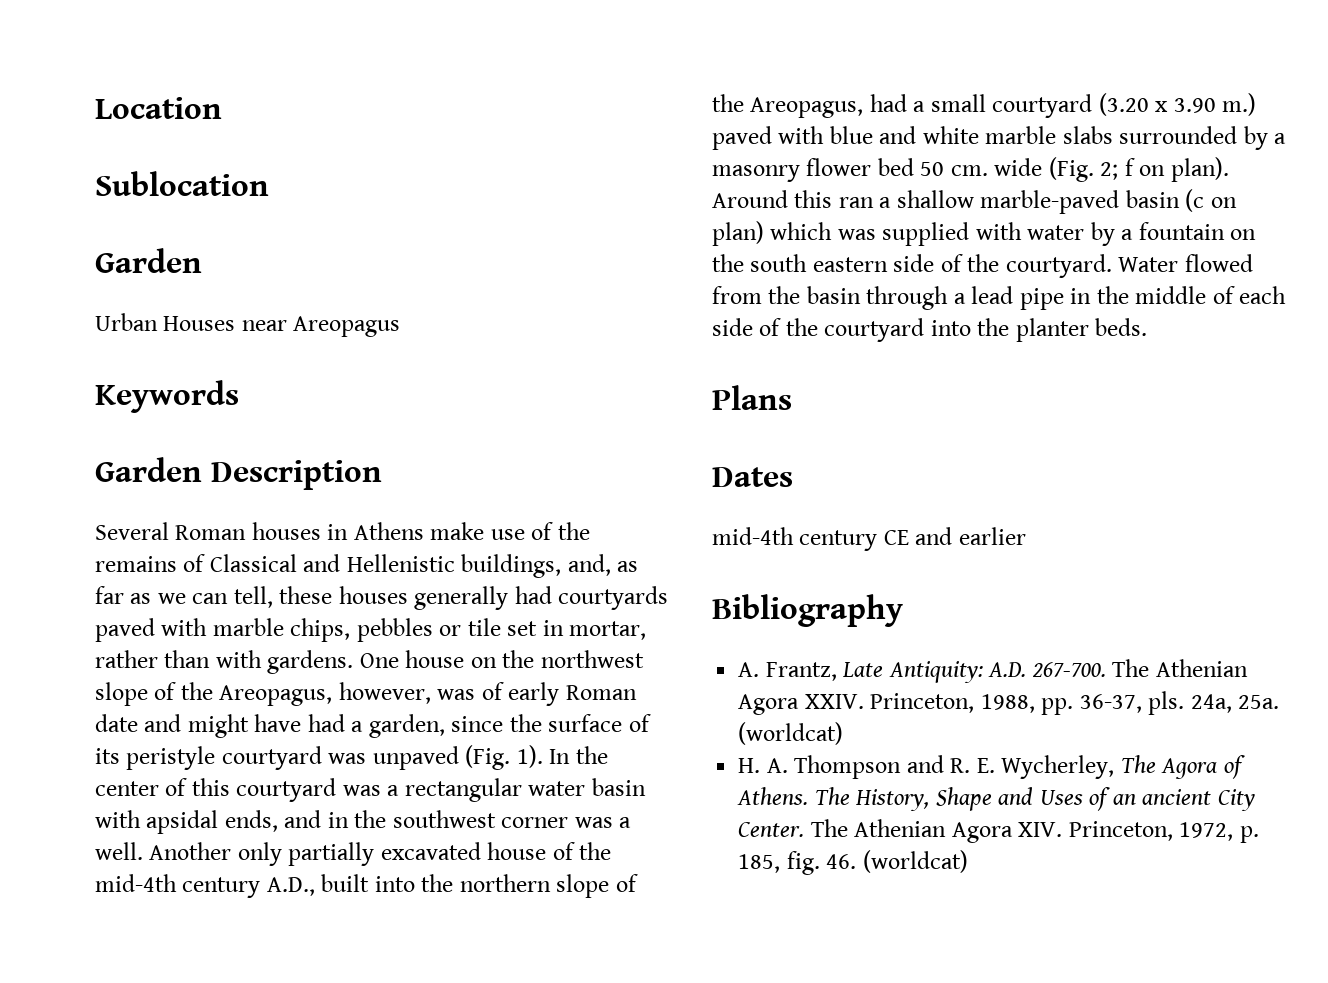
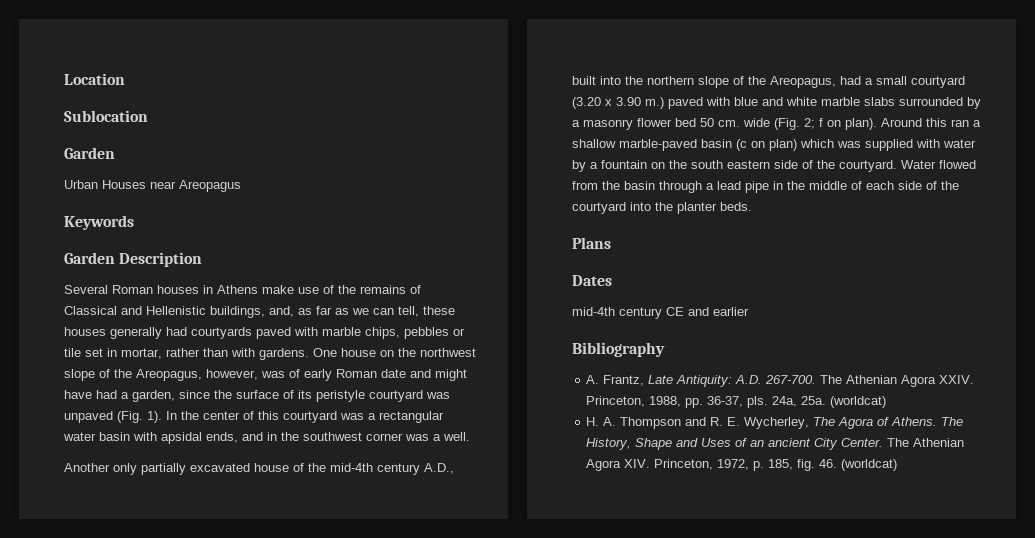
- In the center of this courtyard was a rectangular water basin with apsidal ends, and in the southwest corner was a well. Another only partially excavated house of the mid-4th century A.D., built into the northern slope of the Areopagus, had a small courtyard (3.20 x 3.90 m.) paved with blue and white marble slabs surrounded by a masonry flower bed 50 cm. wide (Fig. 2;
+ In the center of this courtyard was a rectangular water basin with apsidal ends, and in the southwest corner was a well.
+ Another only partially excavated house of the mid-4th century A.D., built into the northern slope of the Areopagus, had a small courtyard (3.20 x 3.90 m.) paved with blue and white marble slabs surrounded by a masonry flower bed 50 cm. wide (Fig. 2;

